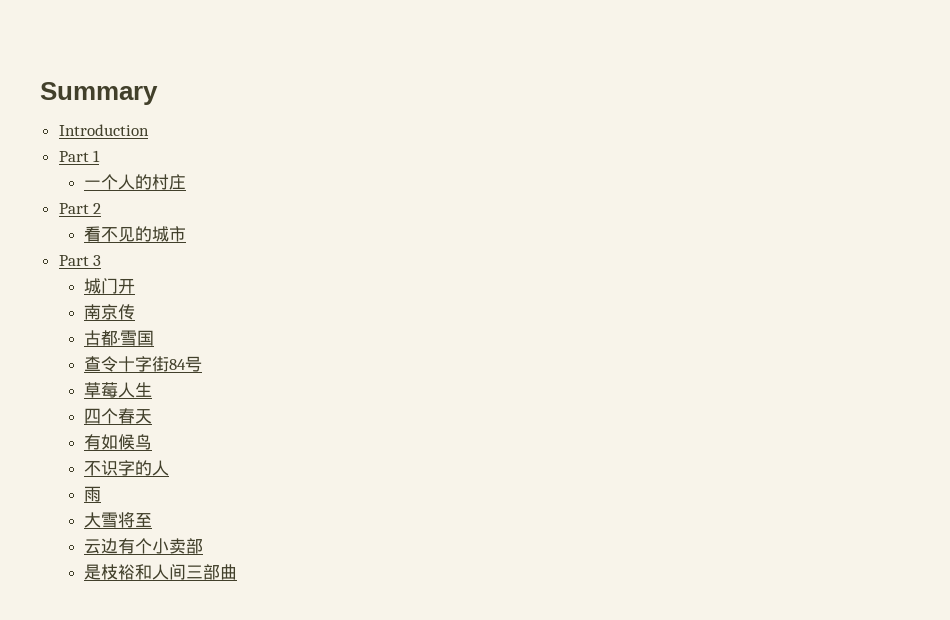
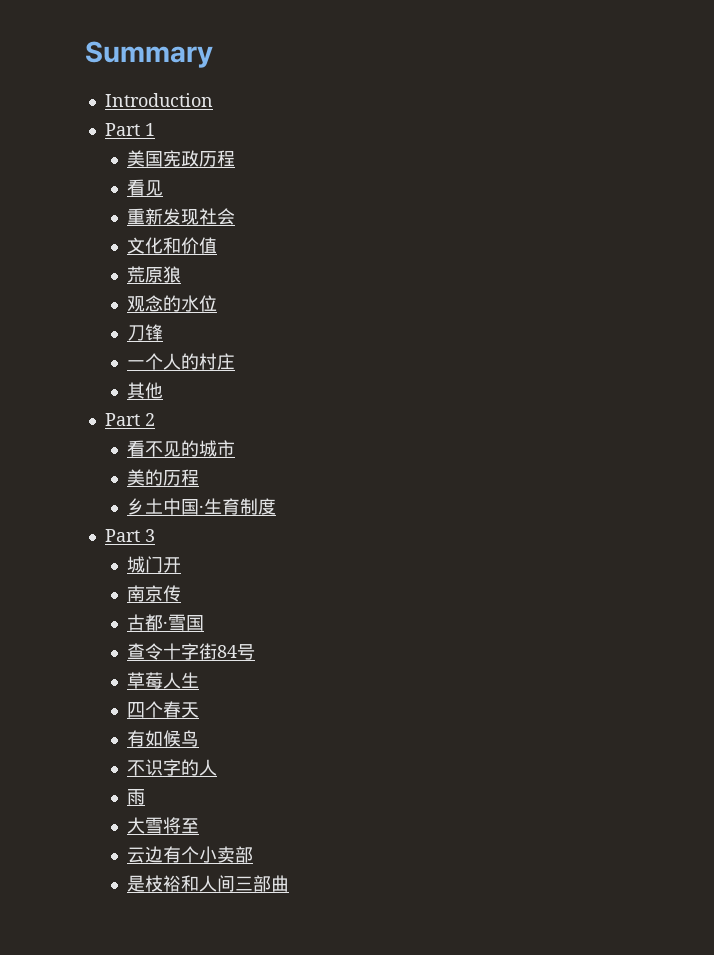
+ 美国宪政历程
+ 看见
+ 重新发现社会
+ 文化和价值
+ 荒原狼
+ 观念的水位
+ 刀锋
+ 其他
+ 美的历程
+ 乡土中国·生育制度

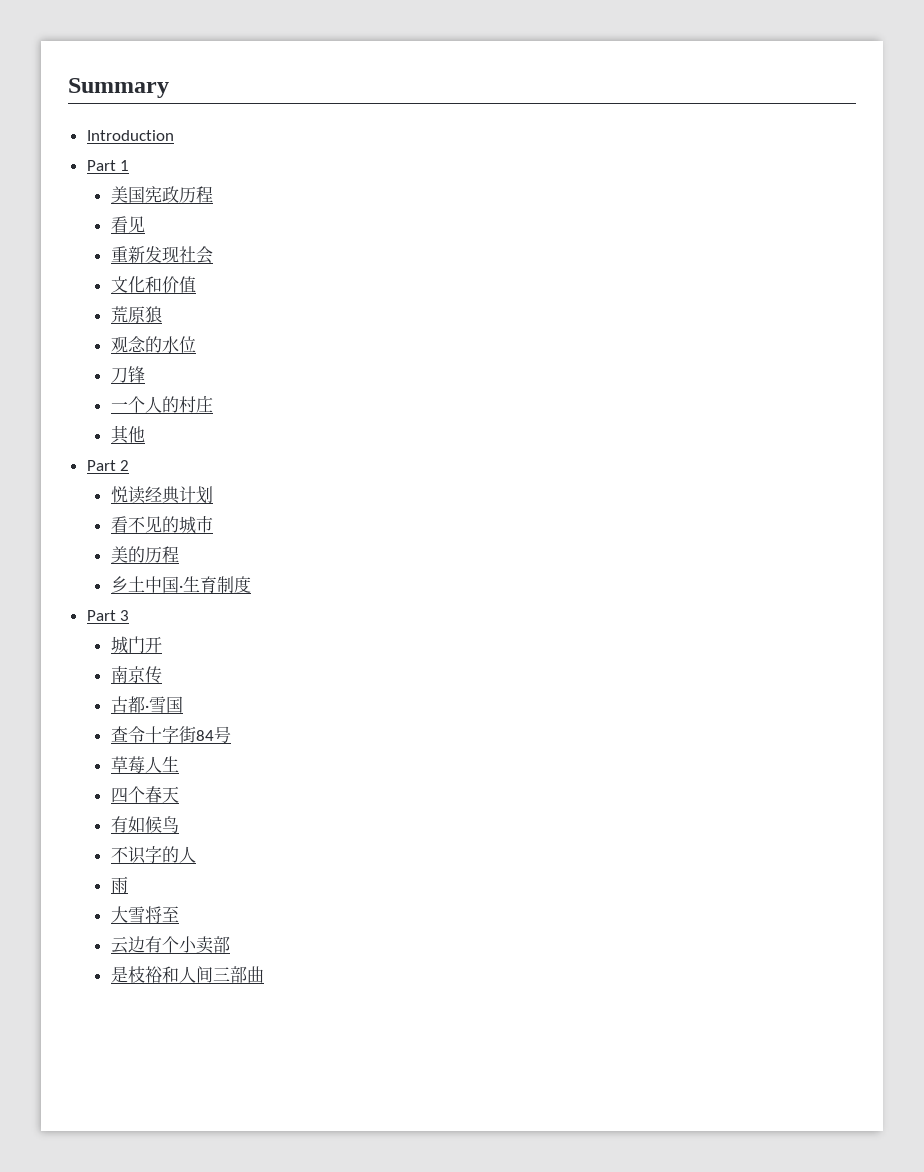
+ 悦读经典计划

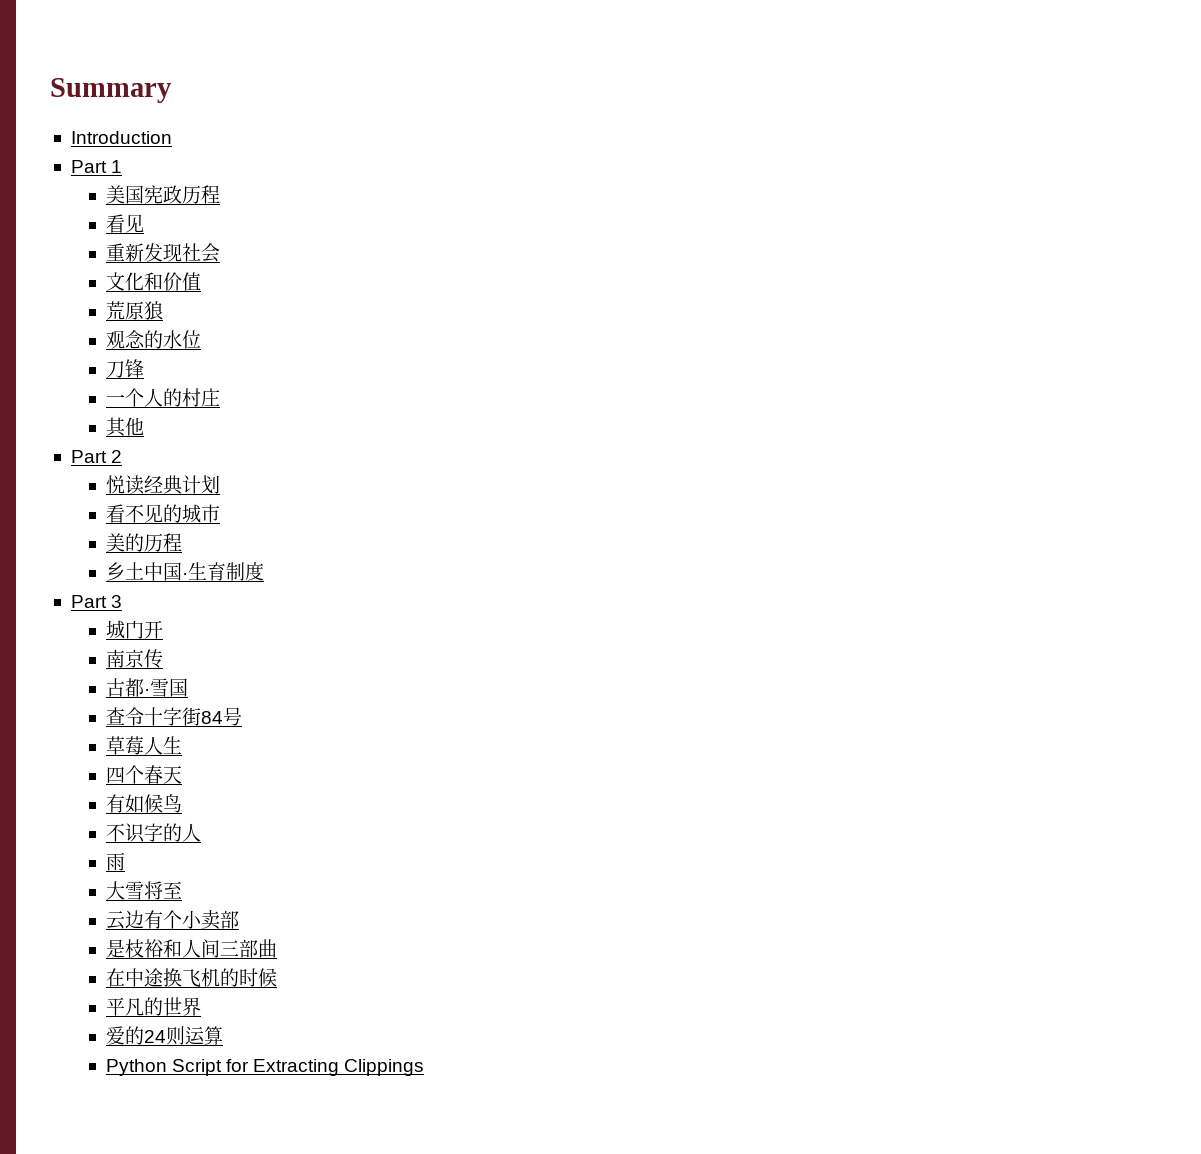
+ 在中途换飞机的时候
+ 平凡的世界
+ 爱的24则运算
+ Python Script for Extracting Clippings

